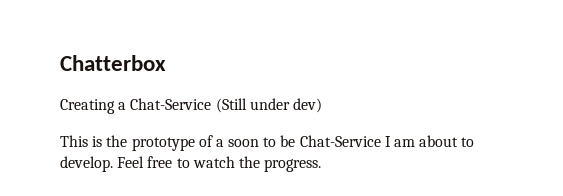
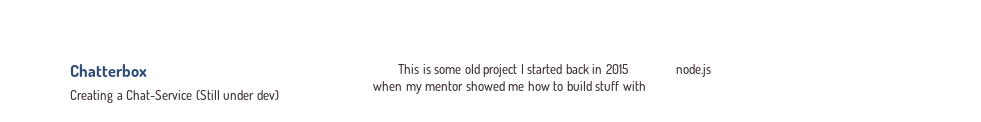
- This is the prototype of a soon to be Chat-Service I am about to develop. Feel free to watch the progress.
+ This is some old project I started back in 2015 when my mentor showed me how to build stuff with node.js

